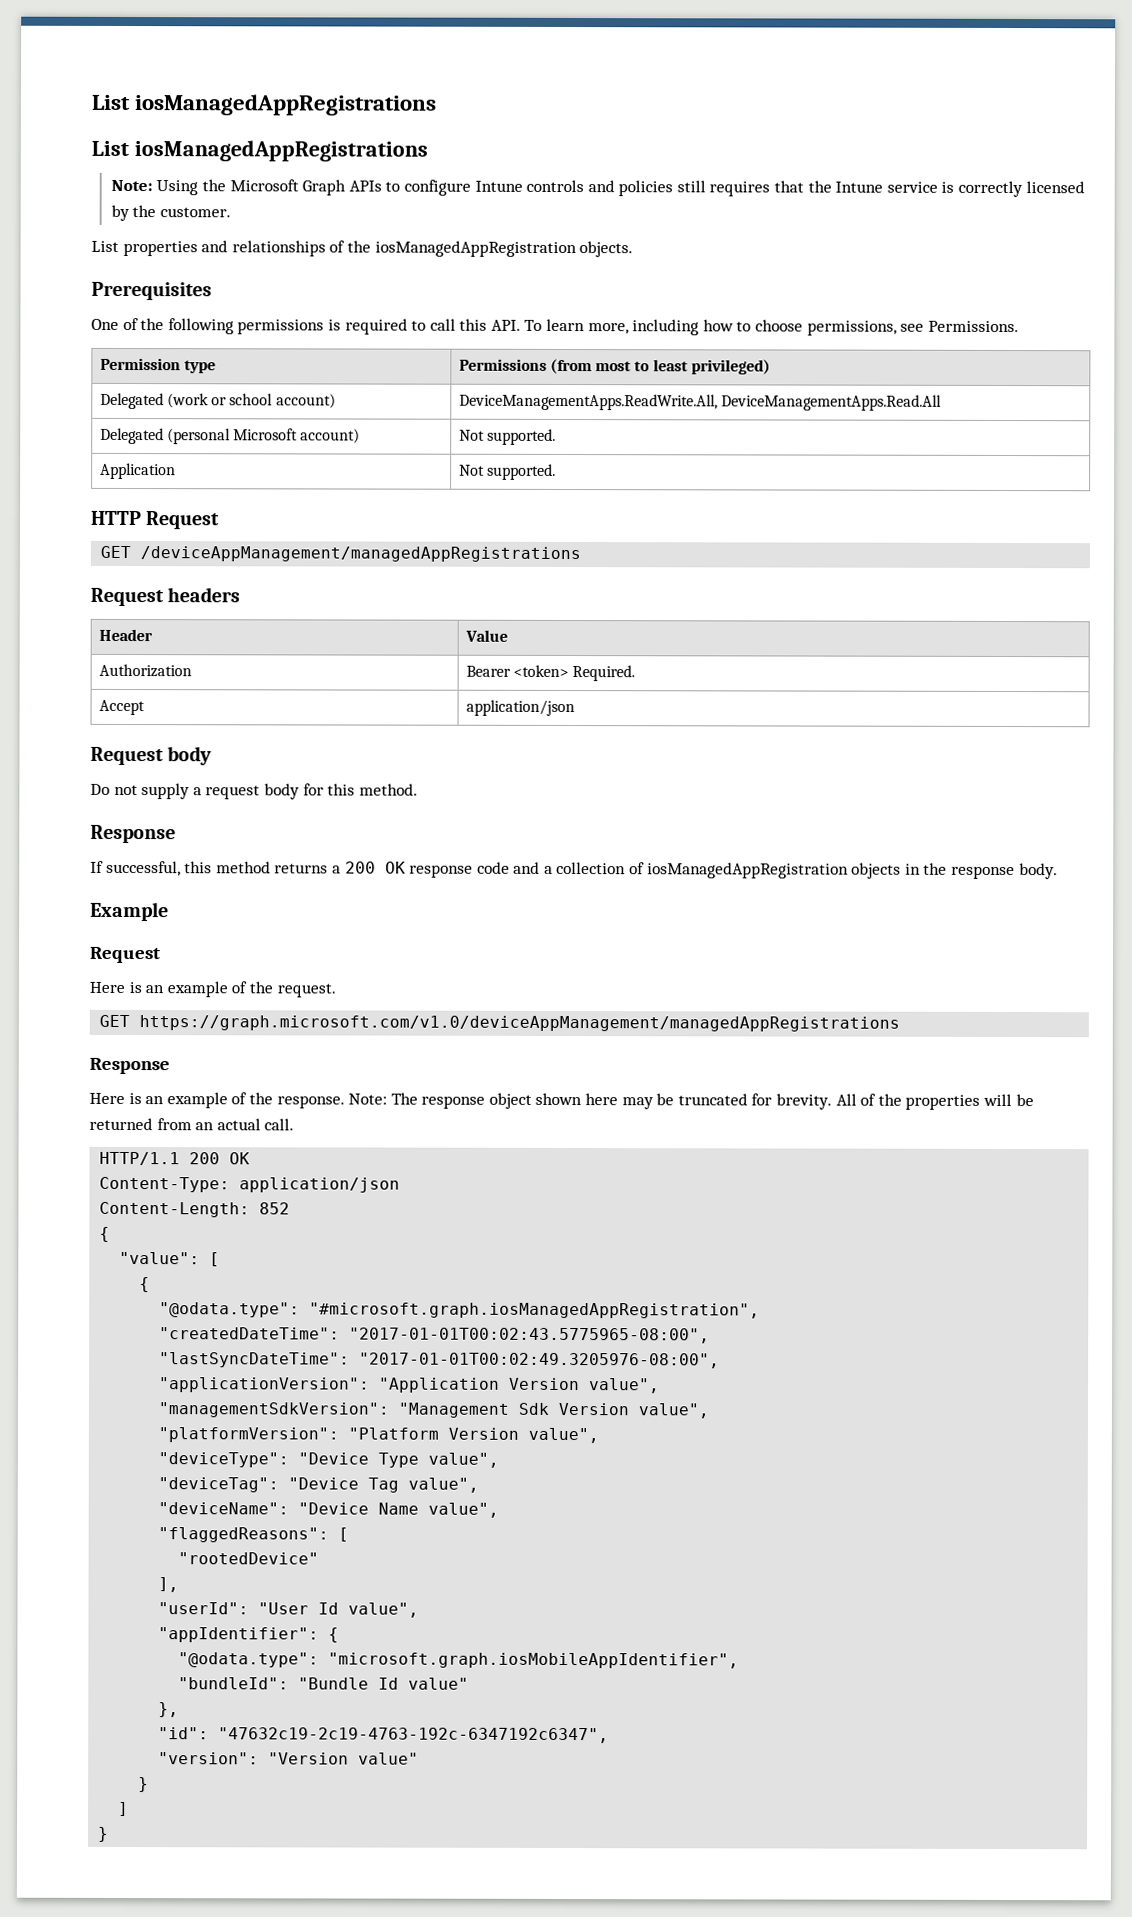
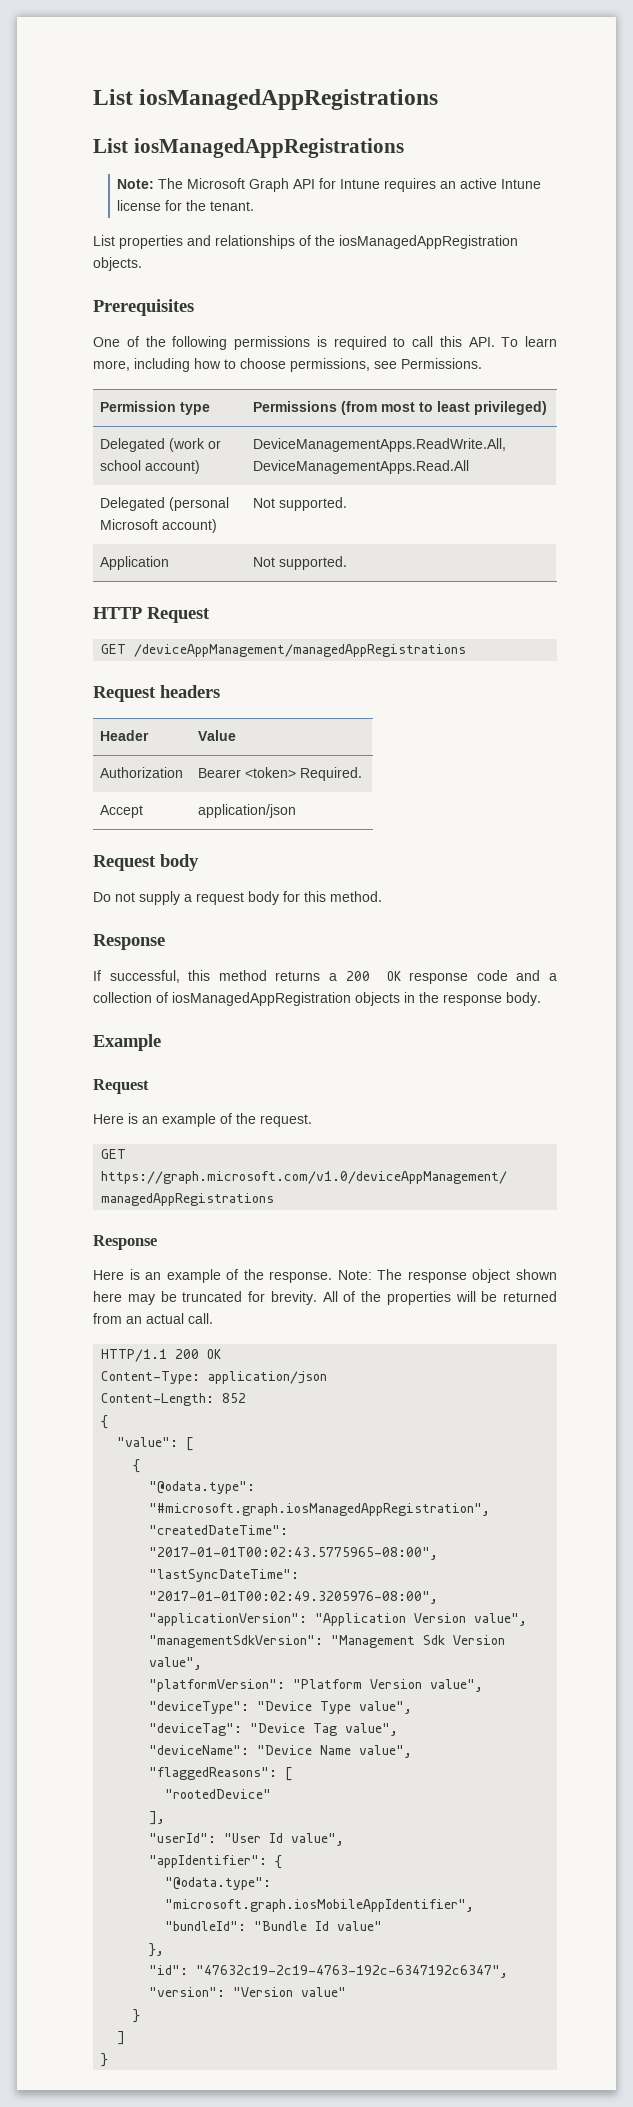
- Note: Using the Microsoft Graph APIs to configure Intune controls and policies still requires that the Intune service is correctly licensed by the customer.
+ Note: The Microsoft Graph API for Intune requires an active Intune license for the tenant.

